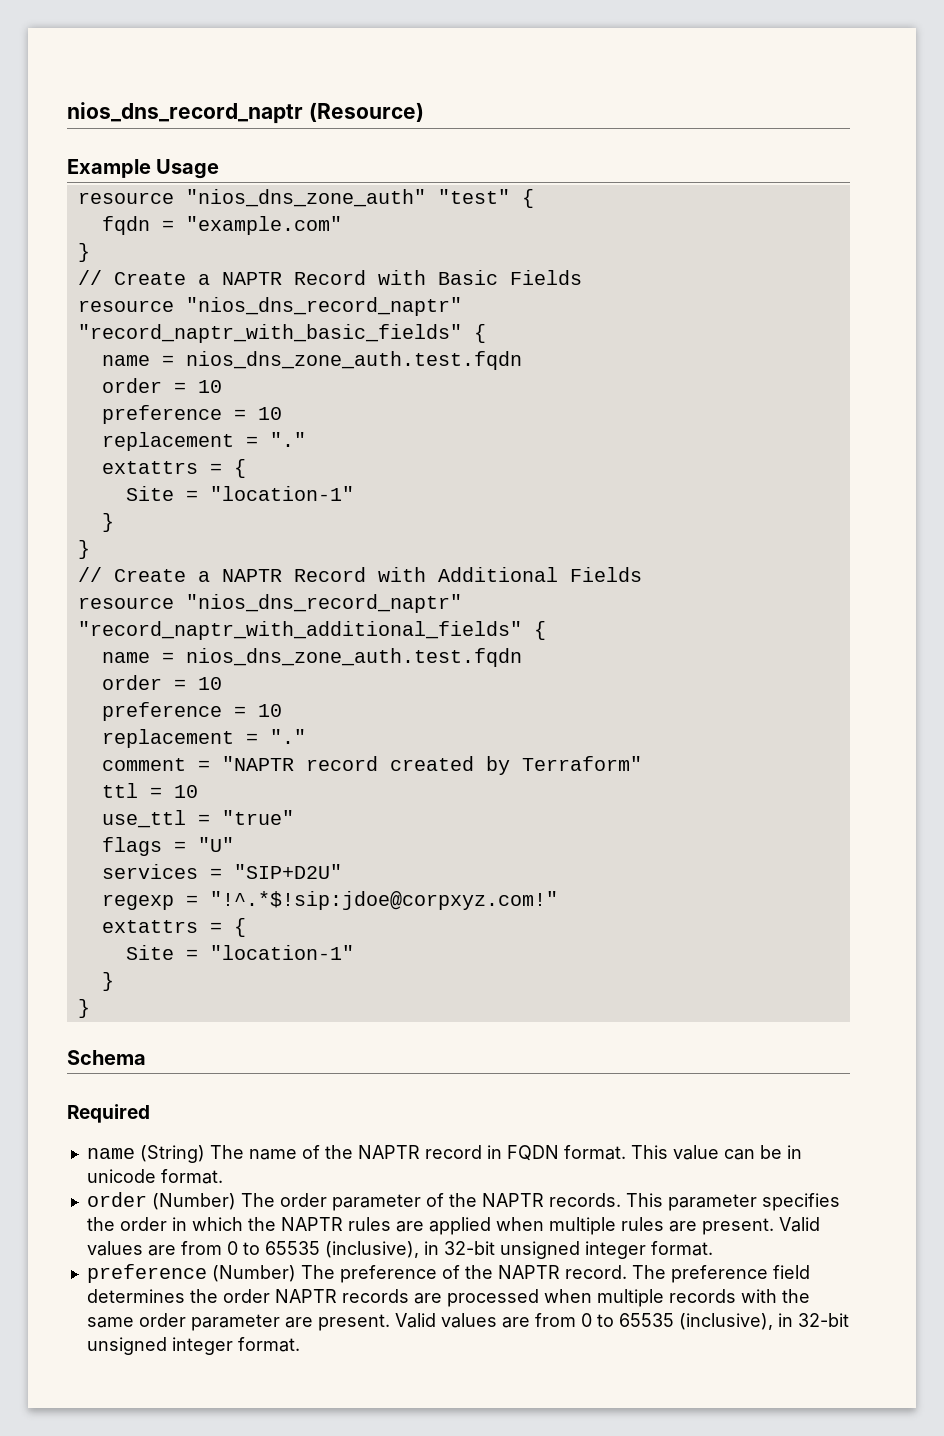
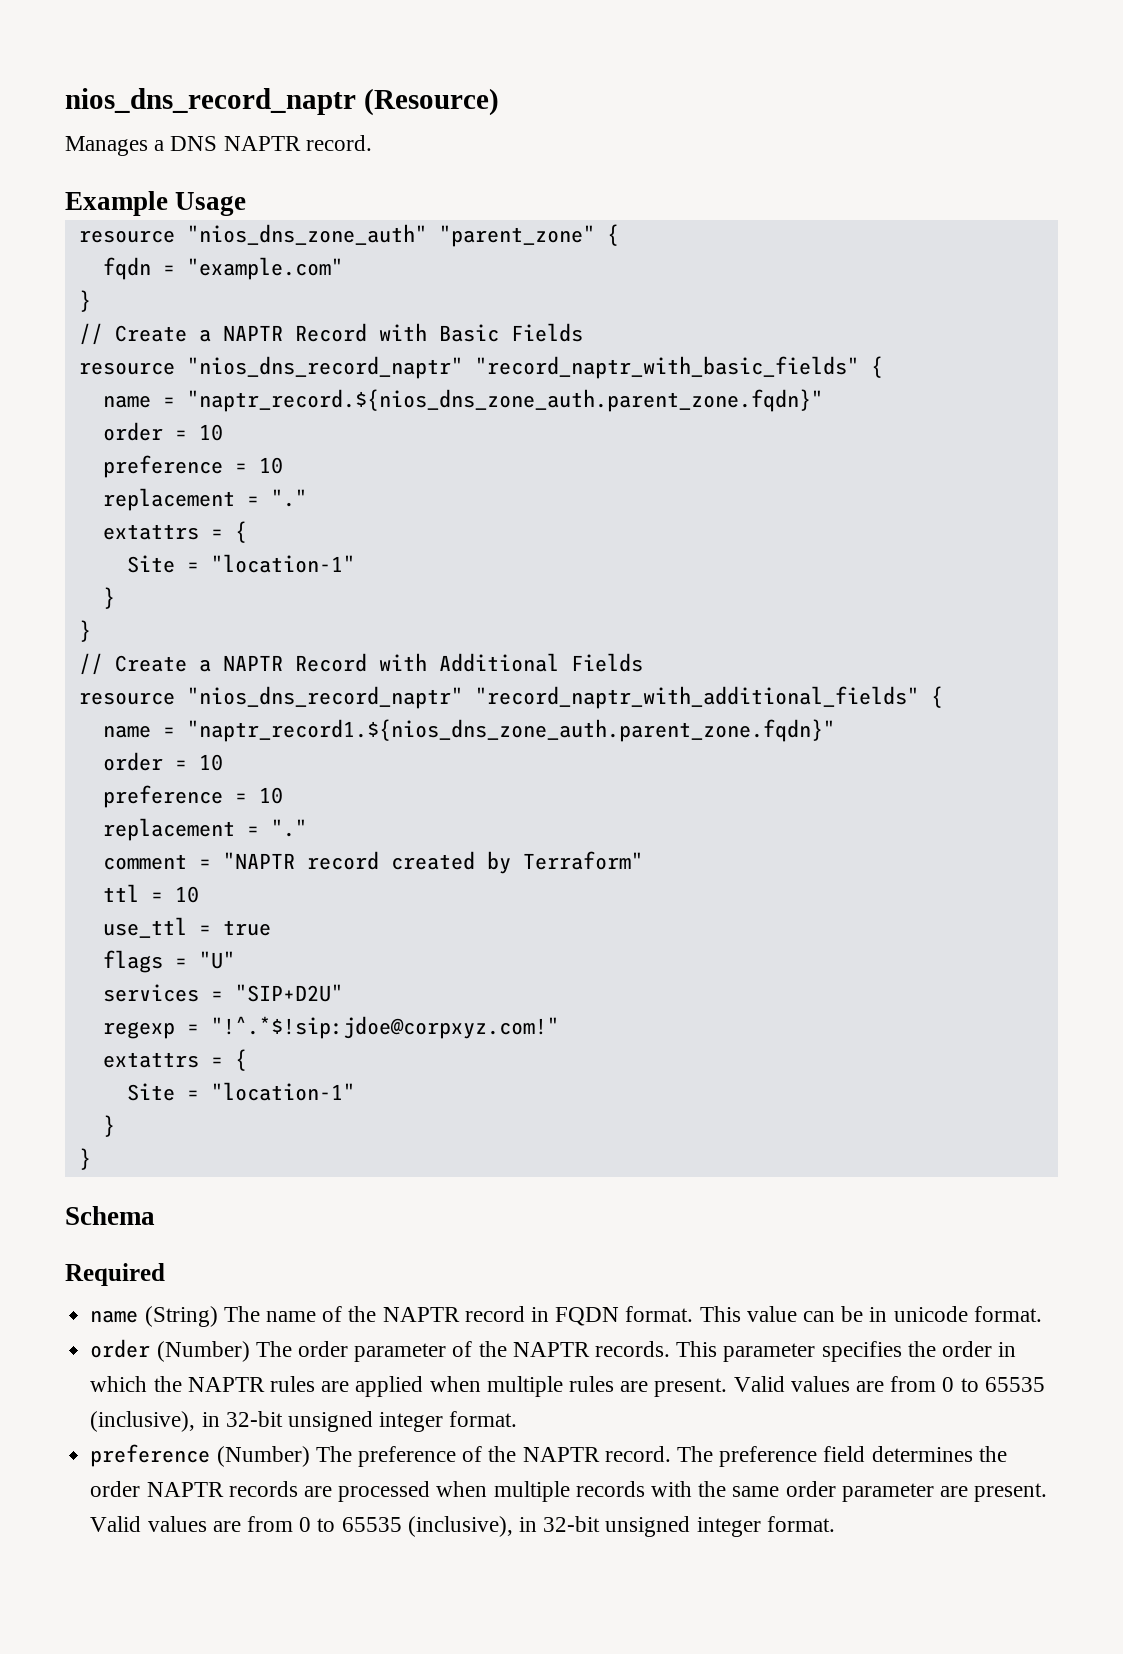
+ Manages a DNS NAPTR record.
- resource "nios_dns_zone_auth" "test" {
+ resource "nios_dns_zone_auth" "parent_zone" {
  resource "nios_dns_record_naptr" "record_naptr_with_basic_fields" {
- name = nios_dns_zone_auth.test.fqdn
+ name = "naptr_record.${nios_dns_zone_auth.parent_zone.fqdn}"
  resource "nios_dns_record_naptr" "record_naptr_with_additional_fields" {
- name = nios_dns_zone_auth.test.fqdn
+ name = "naptr_record1.${nios_dns_zone_auth.parent_zone.fqdn}"
- use_ttl = "true"
+ use_ttl = true

